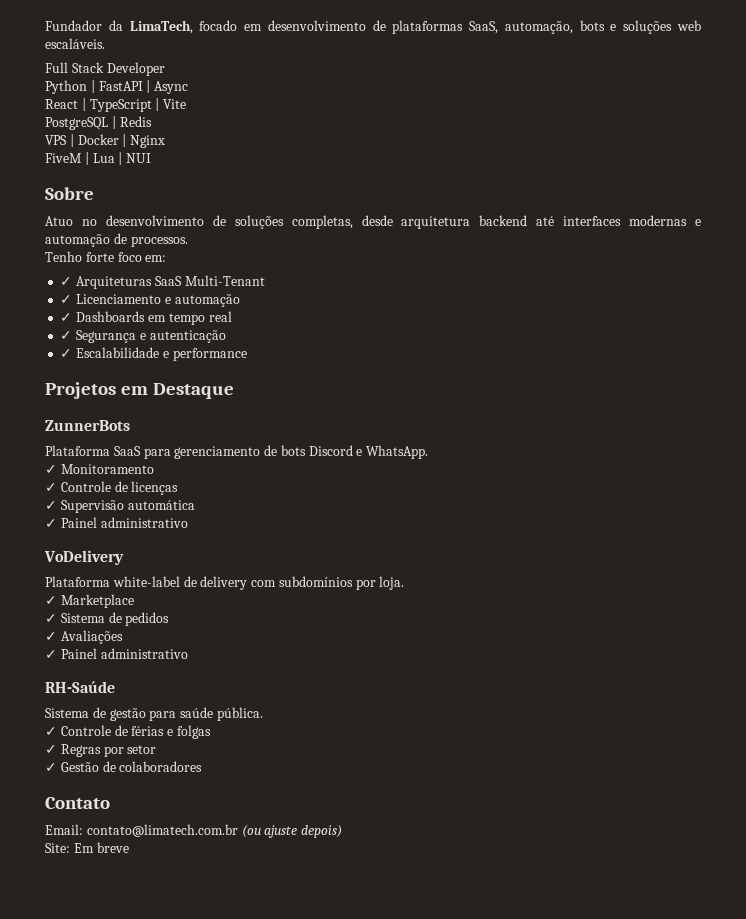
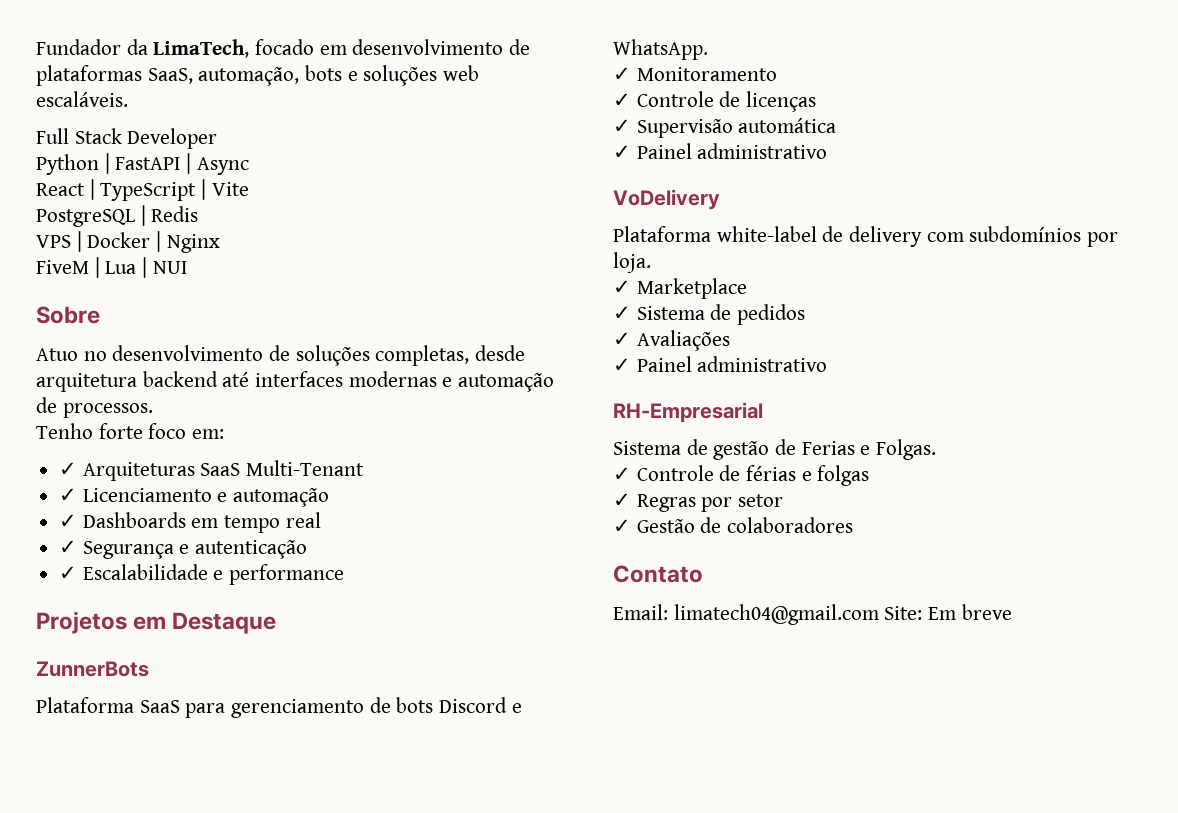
- RH-Saúde
+ RH-Empresarial
- Sistema de gestão para saúde pública.
+ Sistema de gestão de Ferias e Folgas.
- Email: contato@limatech.com.br (ou ajuste depois)
- Site: Em breve
+ Email: limatech04@gmail.com Site: Em breve

